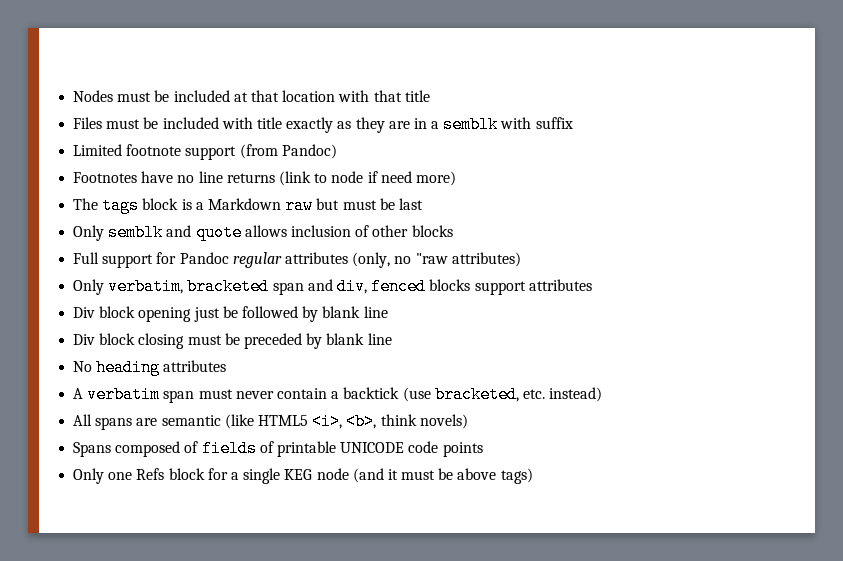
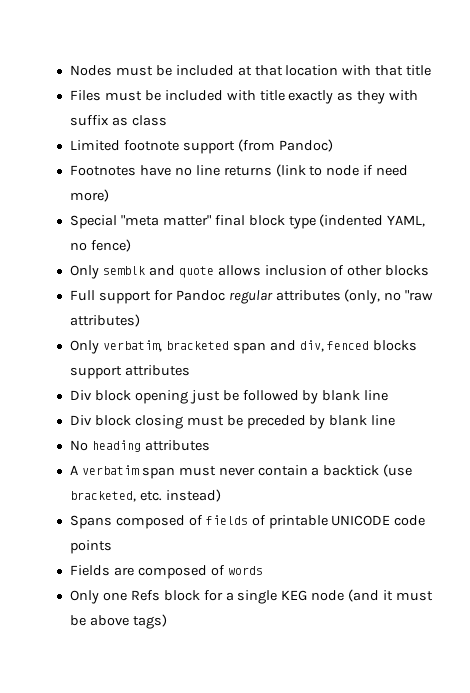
- Files must be included with title exactly as they are in a semblk with suffix
+ Files must be included with title exactly as they with suffix as class
- The tags block is a Markdown raw but must be last
+ Special "meta matter" final block type (indented YAML, no fence)
- All spans are semantic (like HTML5 <i>, <b>, think novels)
+ Fields are composed of words

